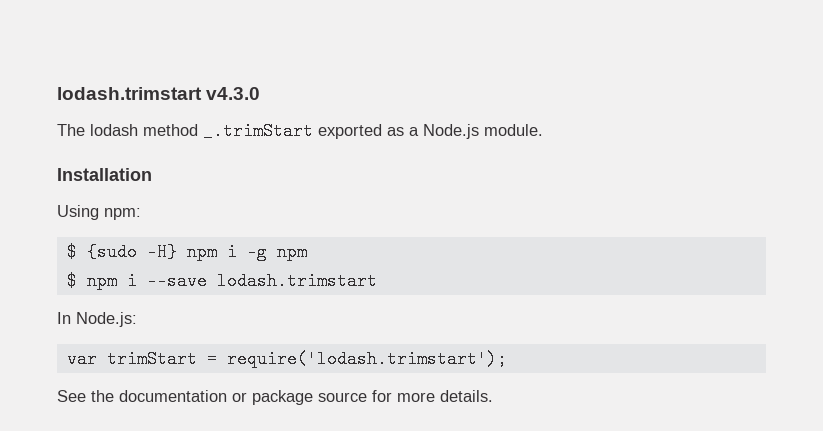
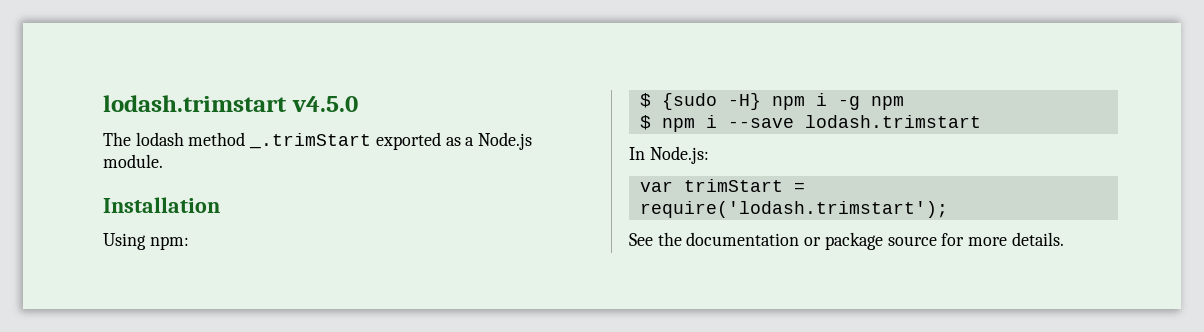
- lodash.trimstart v4.3.0
+ lodash.trimstart v4.5.0

